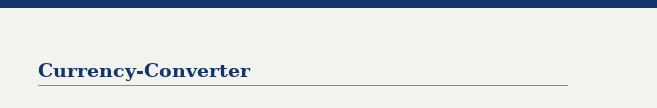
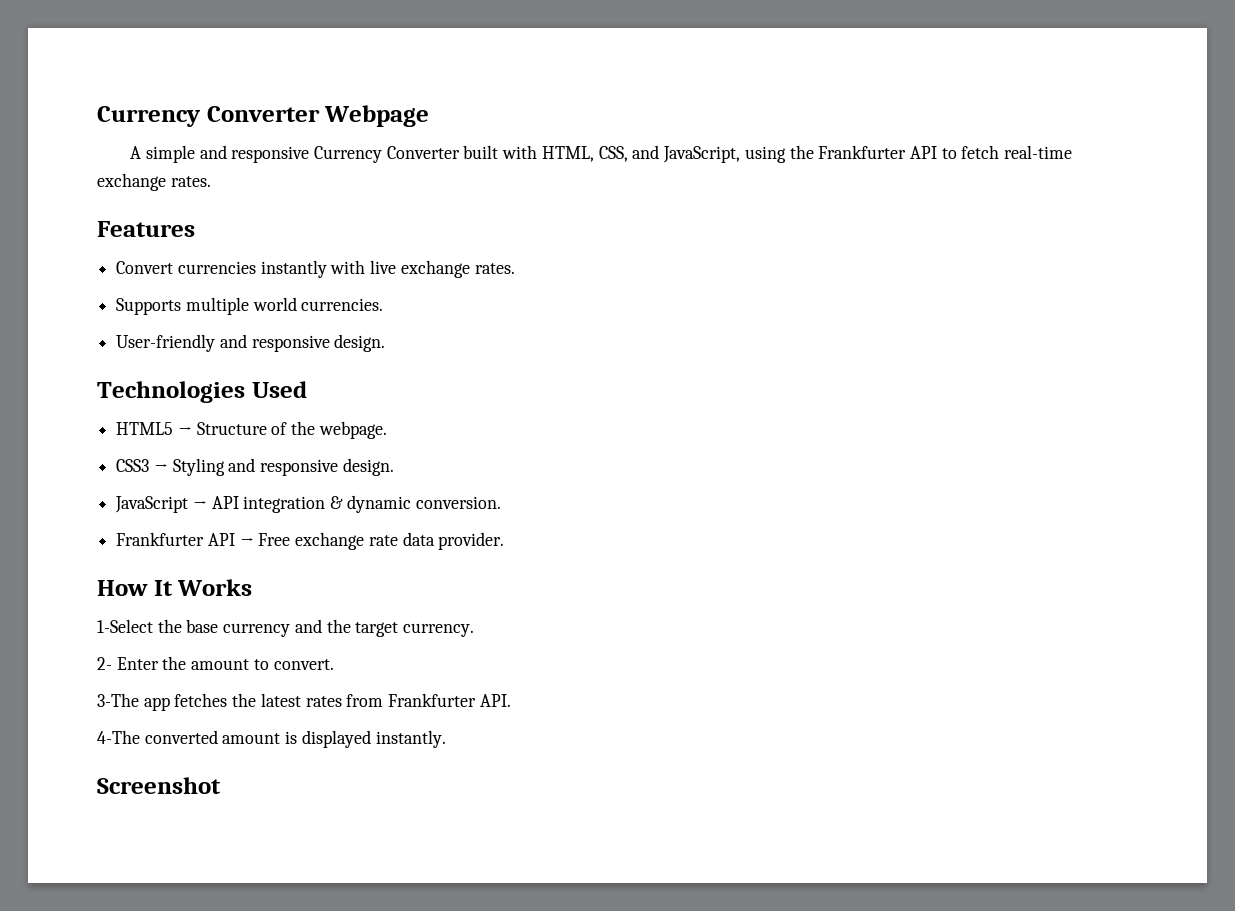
- Currency-Converter
+ Currency Converter Webpage
+ A simple and responsive Currency Converter built with HTML, CSS, and JavaScript, using the Frankfurter API to fetch real-time exchange rates.
+ Features
+ Convert currencies instantly with live exchange rates.
+ Supports multiple world currencies.
+ User-friendly and responsive design.
+ Technologies Used
+ HTML5 → Structure of the webpage.
+ CSS3 → Styling and responsive design.
+ JavaScript → API integration & dynamic conversion.
+ Frankfurter API → Free exchange rate data provider.
+ How It Works
+ 1-Select the base currency and the target currency.
+ 2- Enter the amount to convert.
+ 3-The app fetches the latest rates from Frankfurter API.
+ 4-The converted amount is displayed instantly.
+ Screenshot

